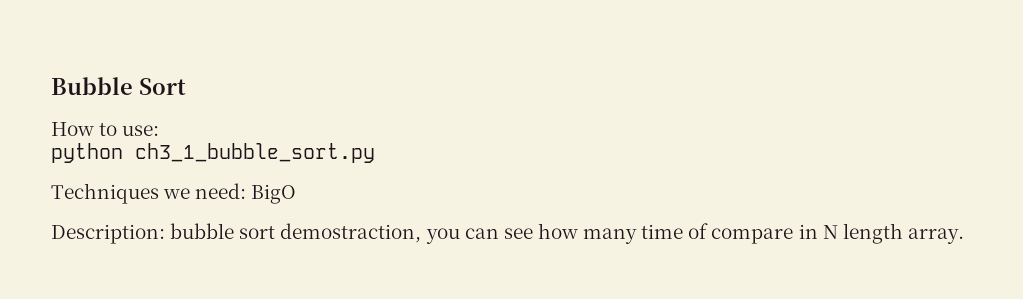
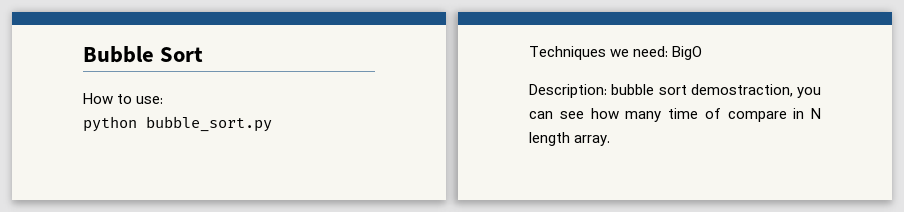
- python ch3_1_bubble_sort.py
+ python bubble_sort.py

